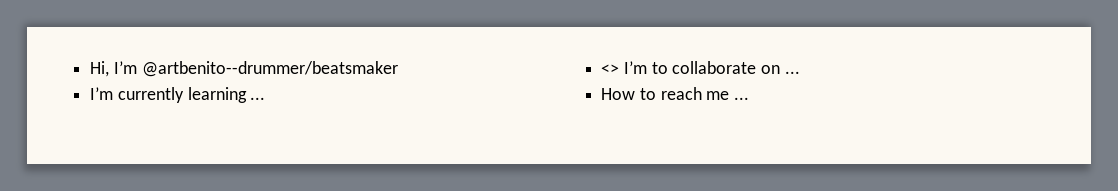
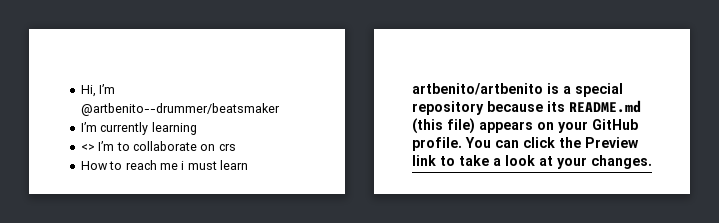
- I’m currently learning ...
+ I’m currently learning
- <> I’m to collaborate on ...
+ <> I’m to collaborate on crs
- How to reach me ...
+ How to reach me i must learn
+ artbenito/artbenito is a special repository because its README.md (this file) appears on your GitHub profile. You can click the Preview link to take a look at your changes.

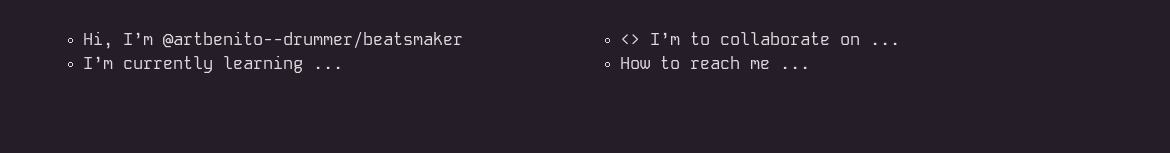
- I’m currently learning
+ I’m currently learning ...
- <> I’m to collaborate on crs
+ <> I’m to collaborate on ...
- How to reach me i must learn
- artbenito/artbenito is a special repository because its README.md (this file) appears on your GitHub profile. You can click the Preview link to take a look at your changes.
+ How to reach me ...

